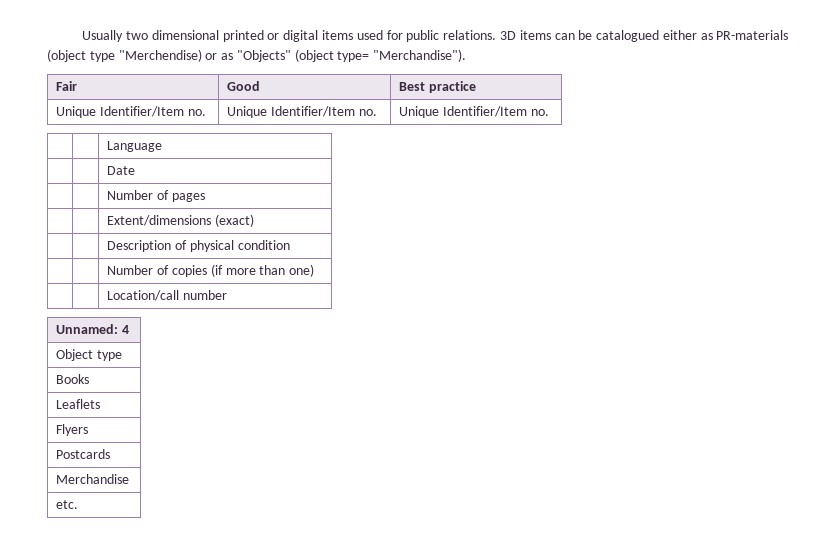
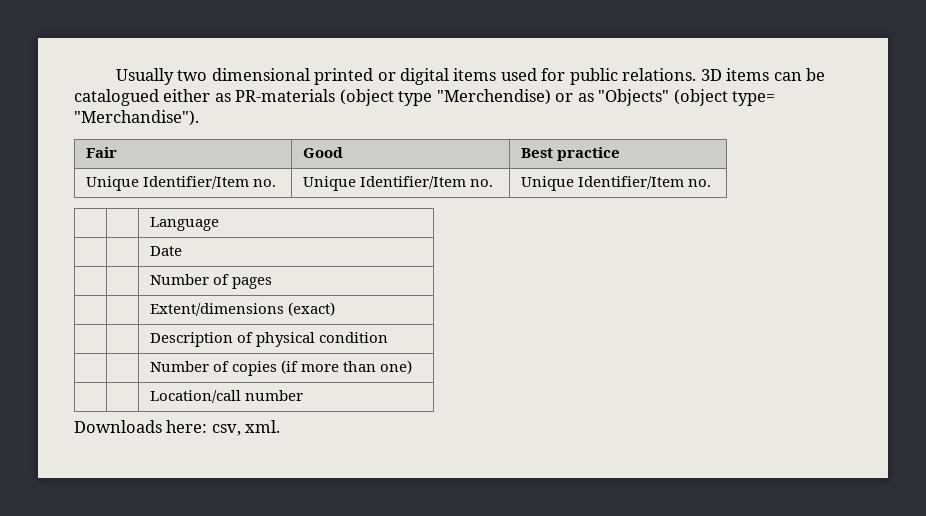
- Unnamed: 4
- Object type
- Books
- Leaflets
- Flyers
- Postcards
- Merchandise
- etc.
+ Downloads here: csv, xml.

